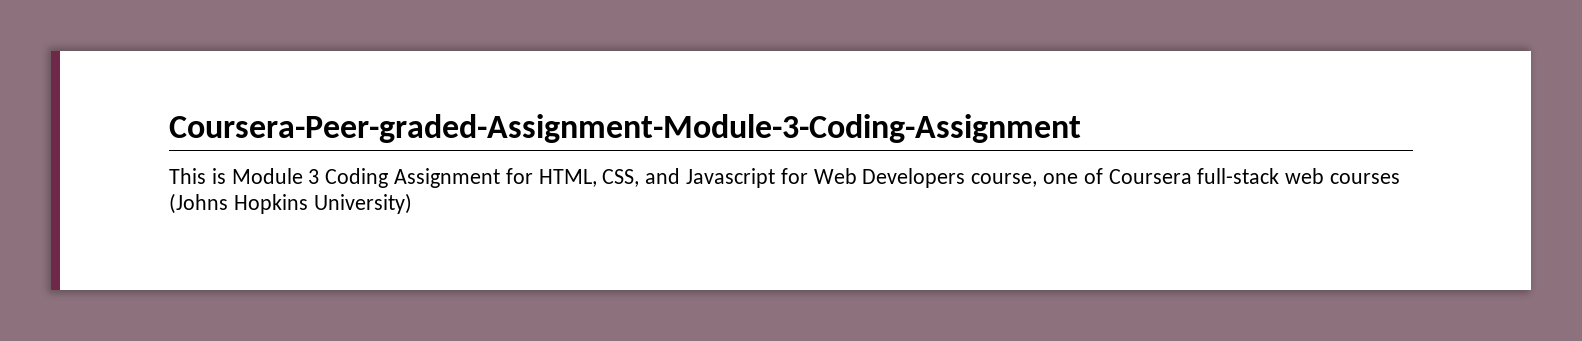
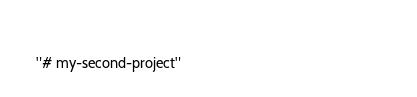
- Coursera-Peer-graded-Assignment-Module-3-Coding-Assignment
- This is Module 3 Coding Assignment for HTML, CSS, and Javascript for Web Developers course, one of Coursera full-stack web courses (Johns Hopkins University)
+ "# my-second-project"

